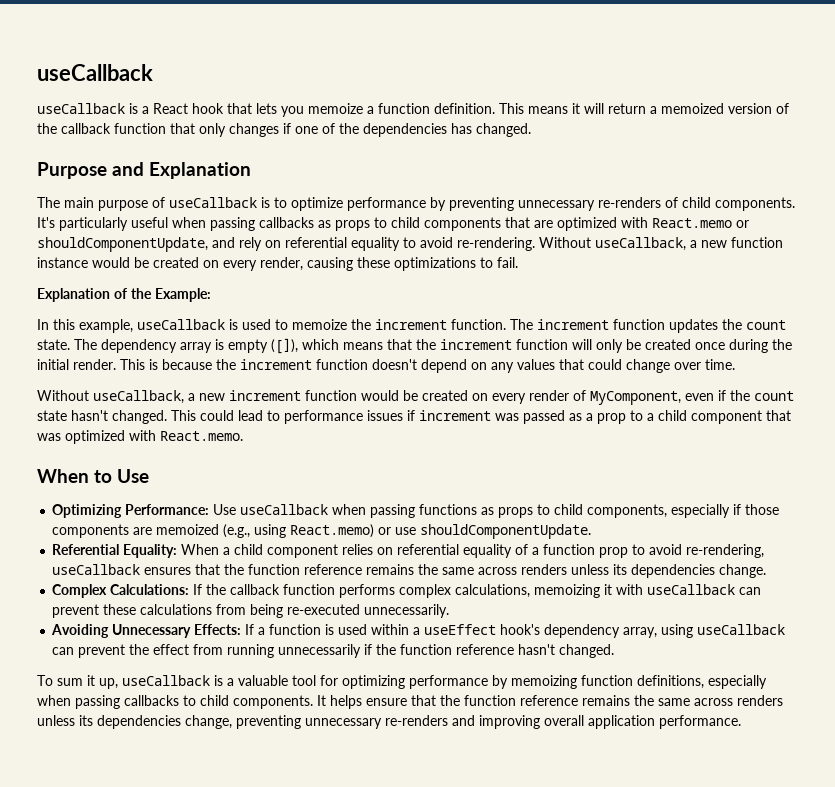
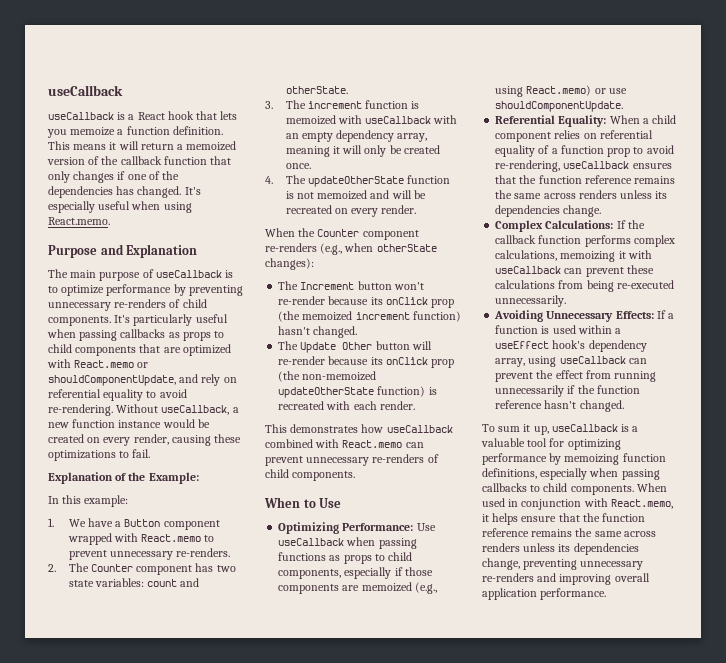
+ It's especially useful when using React.memo.
- In this example, useCallback is used to memoize the increment function. The increment function updates the count state. The dependency array is empty ([]), which means that the increment function will only be created once during the initial render. This is because the increment function doesn't depend on any values that could change over time.
- Without useCallback, a new increment function would be created on every render of MyComponent, even if the count state hasn't changed. This could lead to performance issues if increment was passed as a prop to a child component that was optimized with React.memo.
+ In this example:
+ 1. We have a Button component wrapped with React.memo to prevent unnecessary re-renders.
+ 2. The Counter component has two state variables: count and otherState.
+ 3. The increment function is memoized with useCallback with an empty dependency array, meaning it will only be created once.
+ 4. The updateOtherState function is not memoized and will be recreated on every render.
+ When the Counter component re-renders (e.g., when otherState changes):
+ The Increment button won't re-render because its onClick prop (the memoized increment function) hasn't changed.
+ The Update Other button will re-render because its onClick prop (the non-memoized updateOtherState function) is recreated with each render.
+ This demonstrates how useCallback combined with React.memo can prevent unnecessary re-renders of child components.
- It helps ensure that the function reference remains the same across renders unless its dependencies change, preventing unnecessary re-renders and improving overall application performance.
+ When used in conjunction with React.memo, it helps ensure that the function reference remains the same across renders unless its dependencies change, preventing unnecessary re-renders and improving overall application performance.

